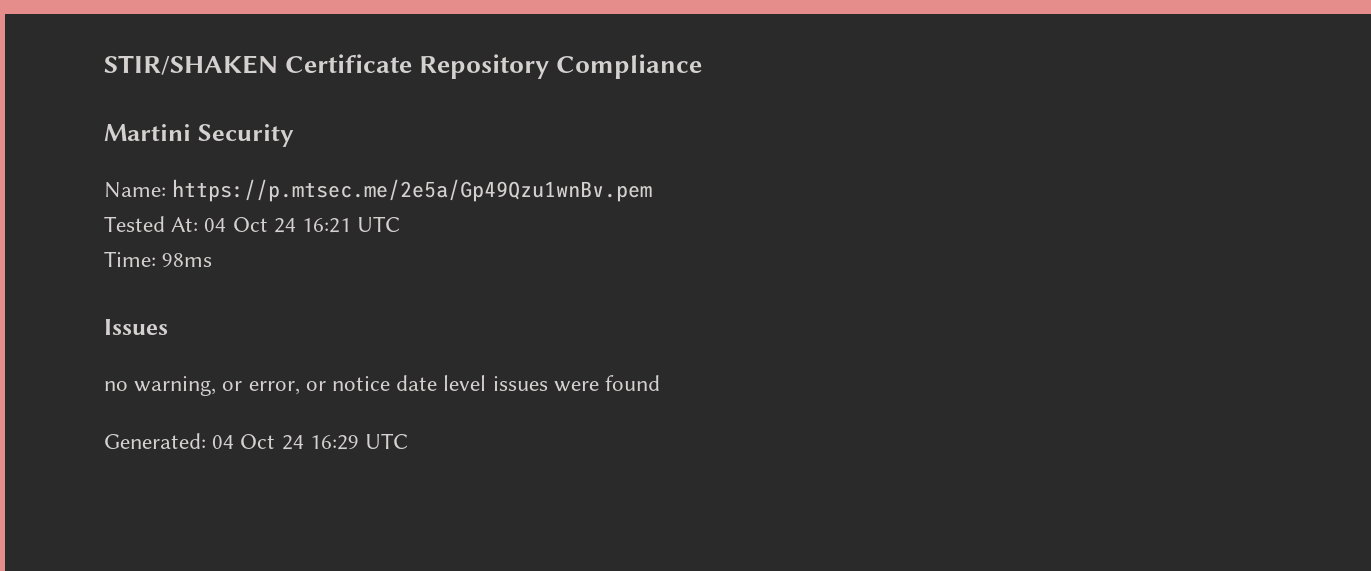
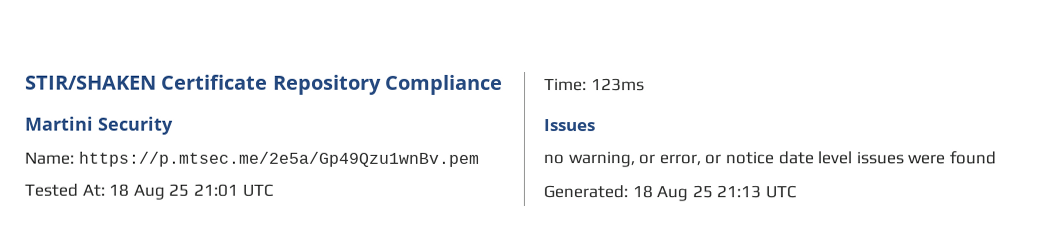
- Tested At: 04 Oct 24 16:21 UTC
+ Tested At: 18 Aug 25 21:01 UTC
- Time: 98ms
+ Time: 123ms
- Generated: 04 Oct 24 16:29 UTC
+ Generated: 18 Aug 25 21:13 UTC

